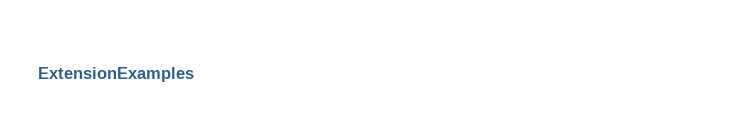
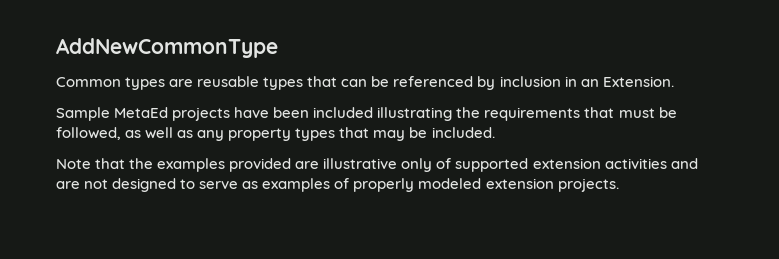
- ExtensionExamples
+ AddNewCommonType
+ Common types are reusable types that can be referenced by inclusion in an Extension.
+ Sample MetaEd projects have been included illustrating the requirements that must be followed, as well as any property types that may be included.
+ Note that the examples provided are illustrative only of supported extension activities and are not designed to serve as examples of properly modeled extension projects.

